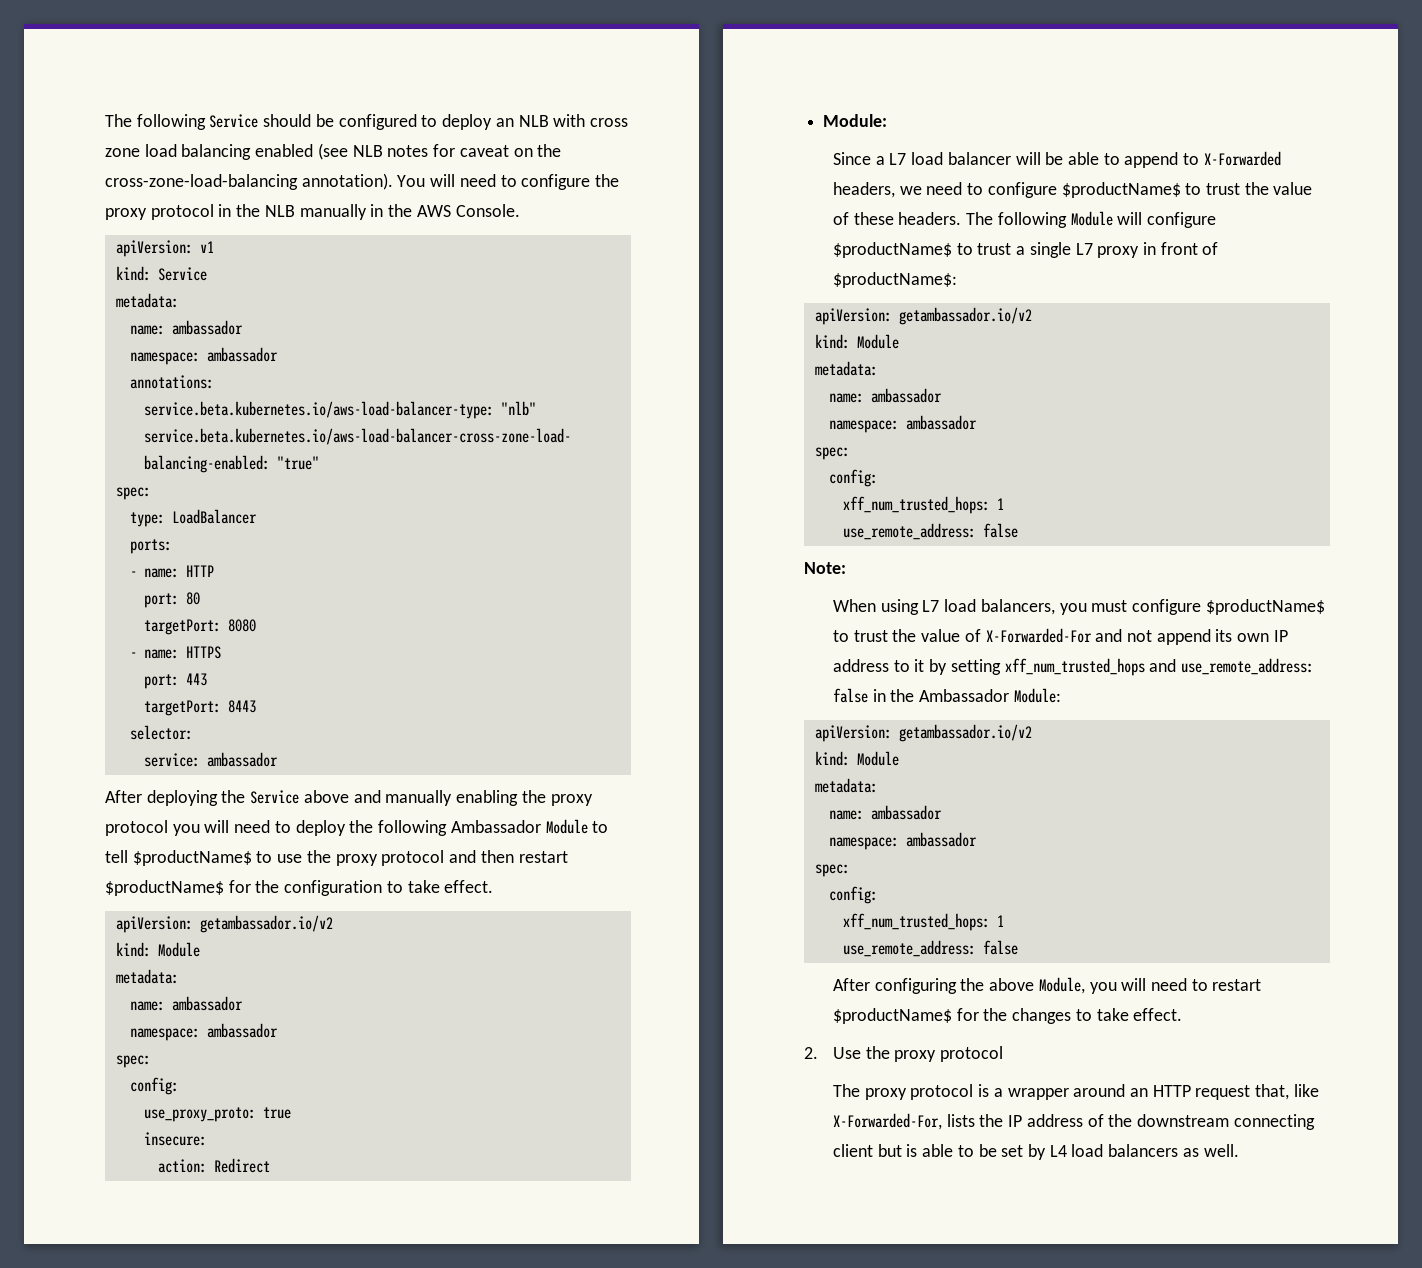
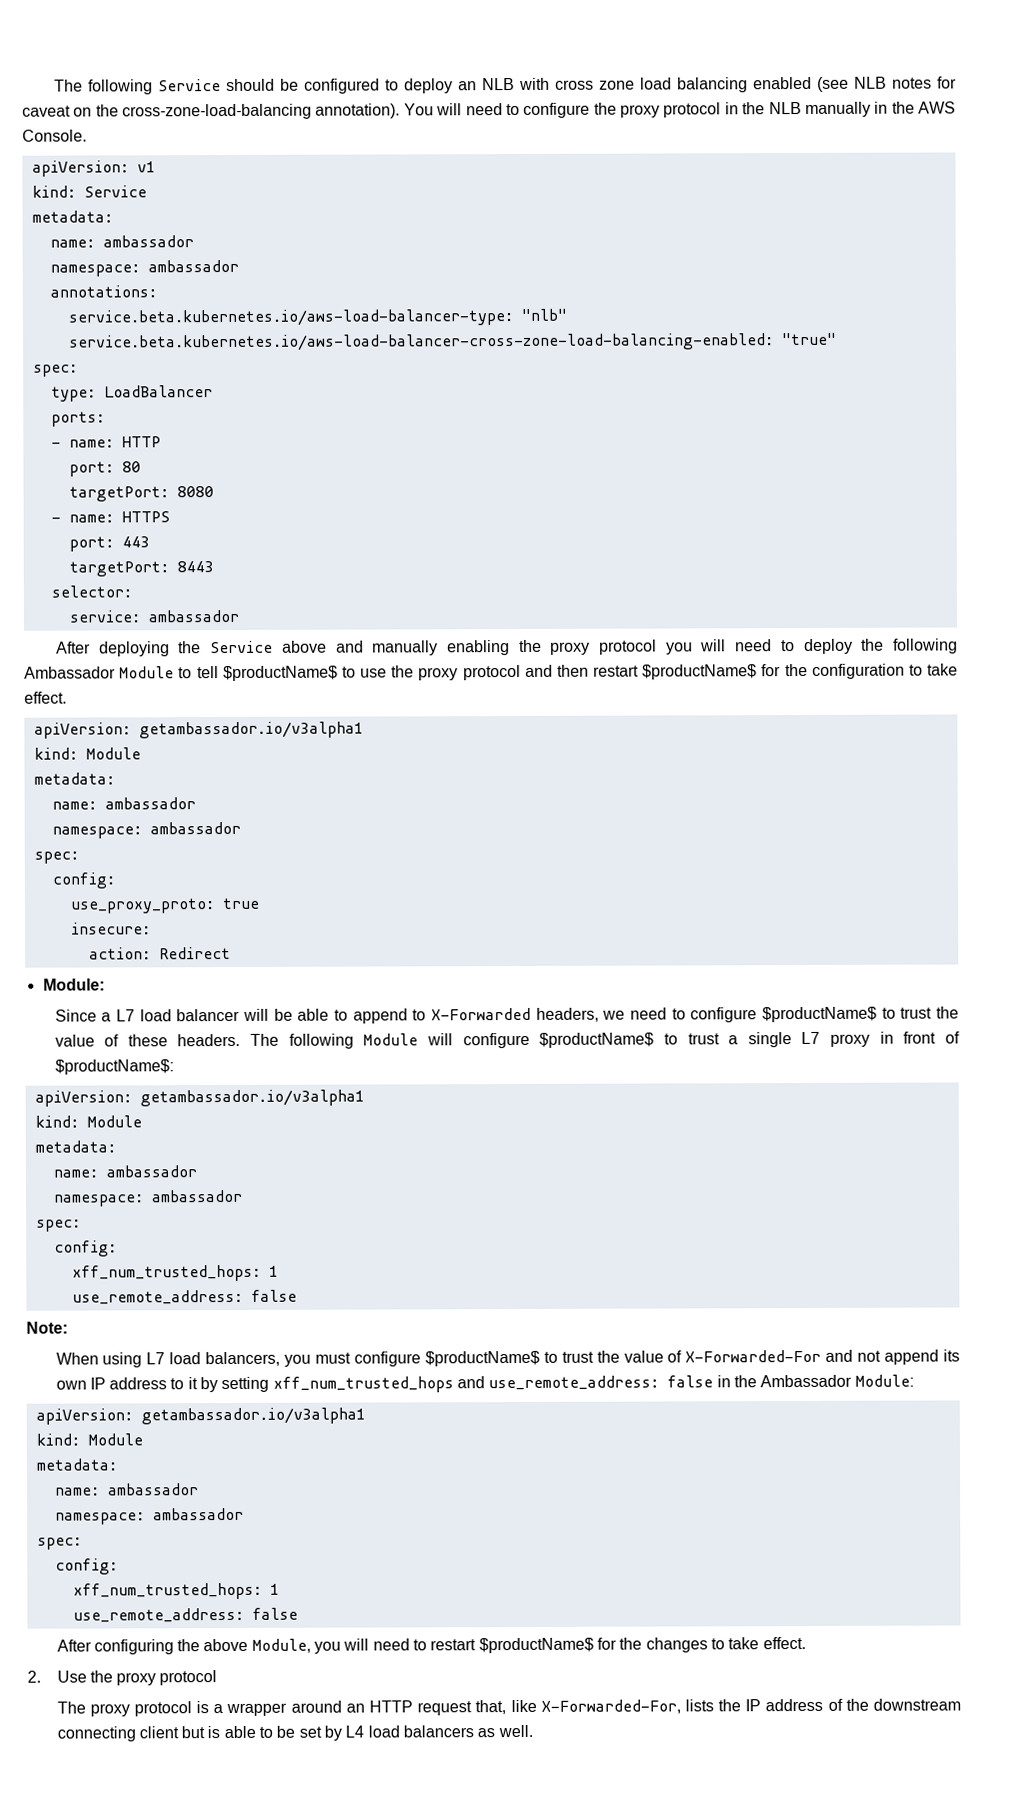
  After deploying the Service above and manually enabling the proxy protocol you will need to deploy the following Ambassador Module to tell $productName$ to use the proxy protocol and then restart $productName$ for the configuration to take effect.
- apiVersion: getambassador.io/v2
+ apiVersion: getambassador.io/v3alpha1
  The following Module will configure $productName$ to trust a single L7 proxy in front of $productName$:
- apiVersion: getambassador.io/v2
+ apiVersion: getambassador.io/v3alpha1
  When using L7 load balancers, you must configure $productName$ to trust the value of X-Forwarded-For and not append its own IP address to it by setting xff_num_trusted_hops and use_remote_address: false in the Ambassador Module:
- apiVersion: getambassador.io/v2
+ apiVersion: getambassador.io/v3alpha1

